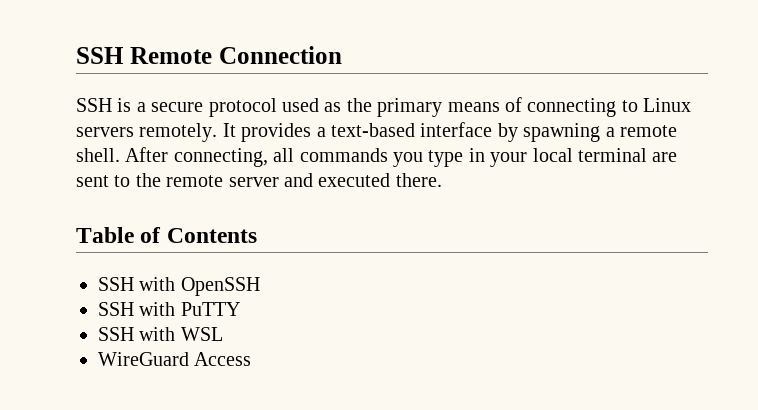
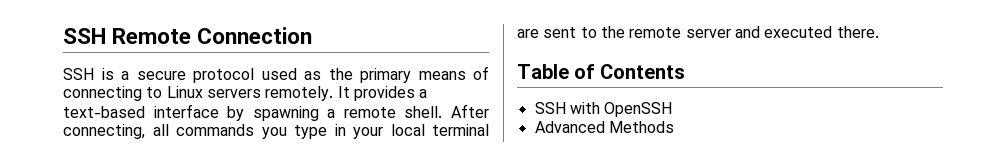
- SSH with PuTTY
- SSH with WSL
- WireGuard Access
+ Advanced Methods

